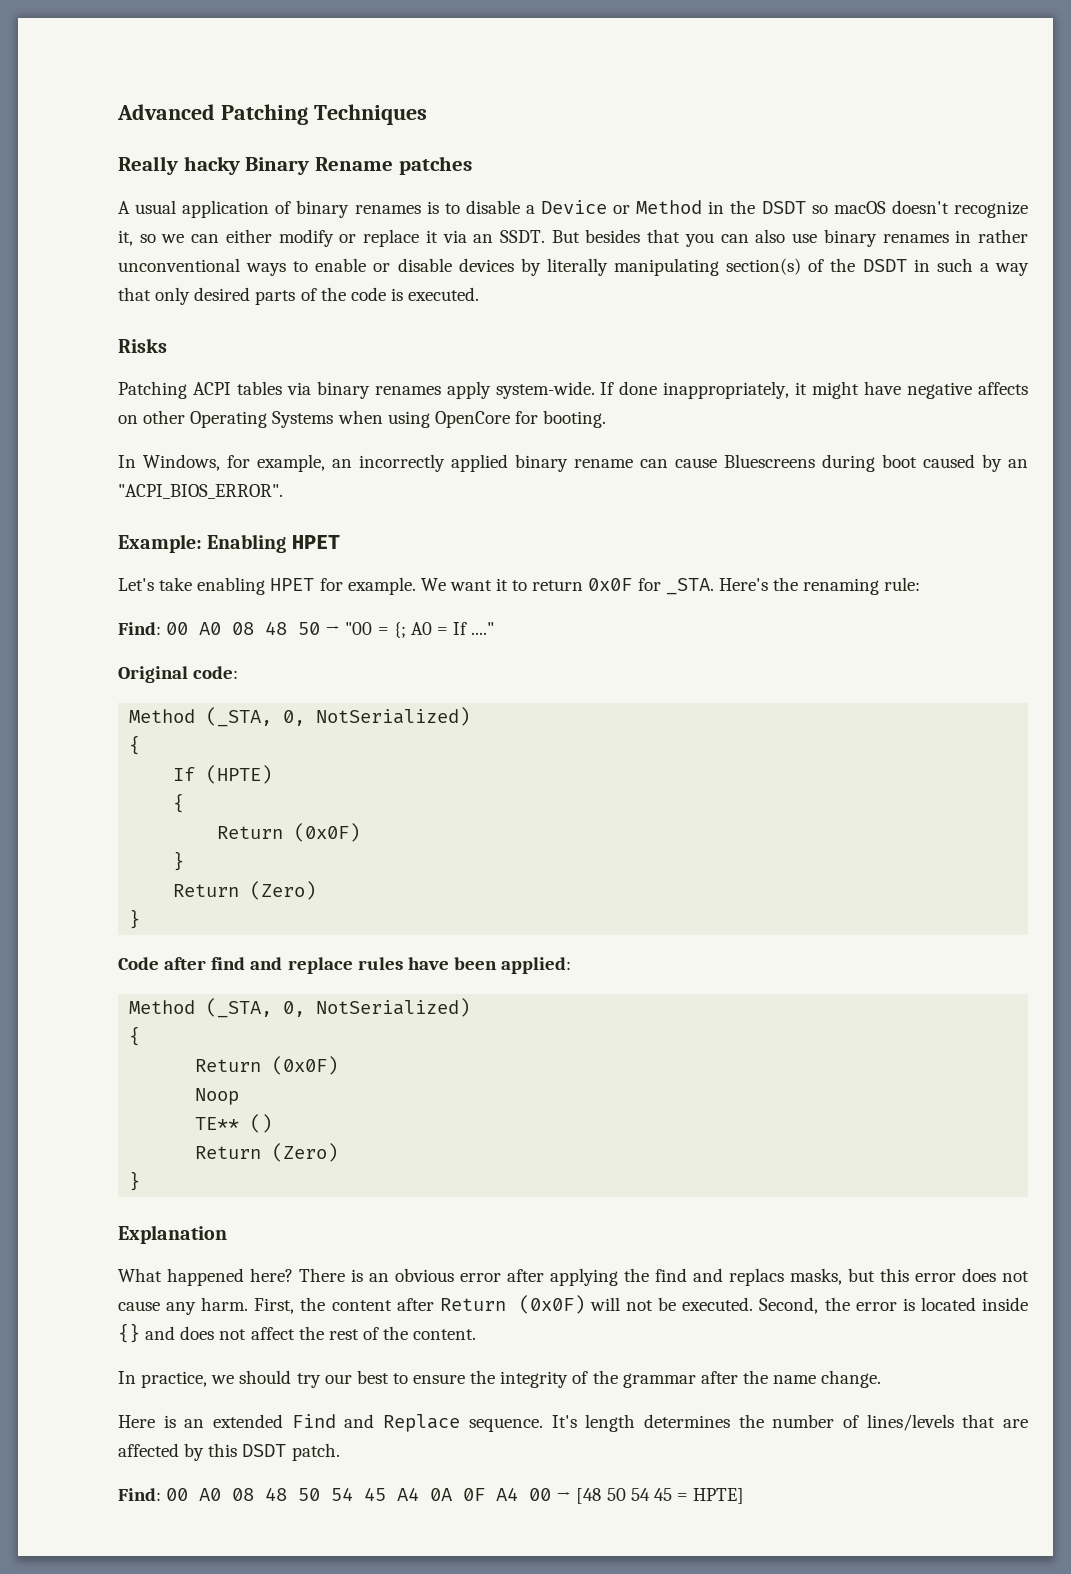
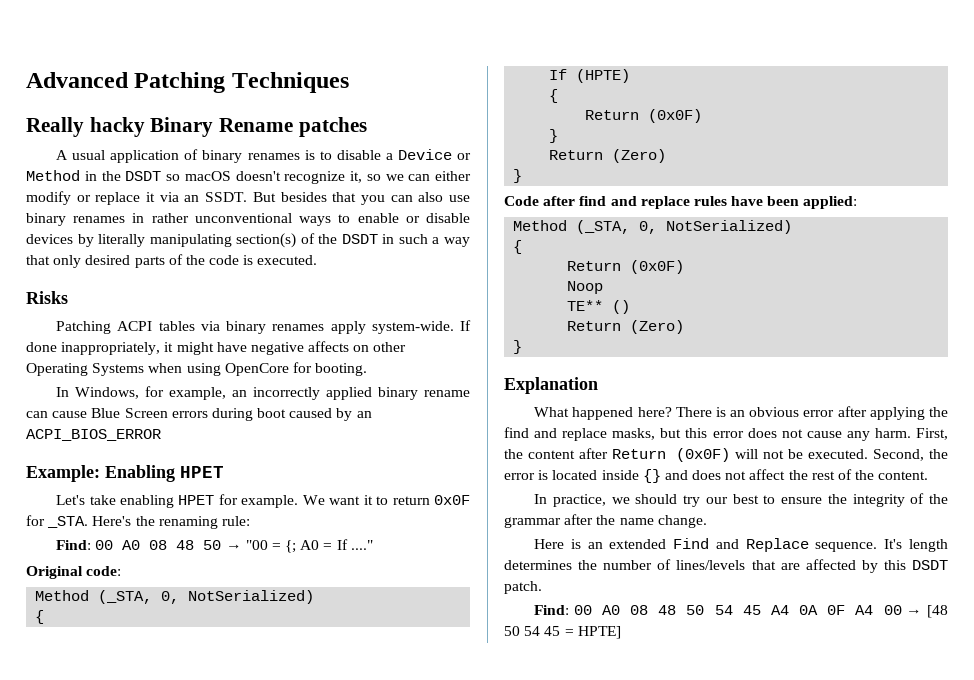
- In Windows, for example, an incorrectly applied binary rename can cause Bluescreens during boot caused by an "ACPI_BIOS_ERROR".
+ In Windows, for example, an incorrectly applied binary rename can cause Blue Screen errors during boot caused by an ACPI_BIOS_ERROR
- There is an obvious error after applying the find and replacs masks, but this error does not cause any harm.
+ There is an obvious error after applying the find and replace masks, but this error does not cause any harm.

